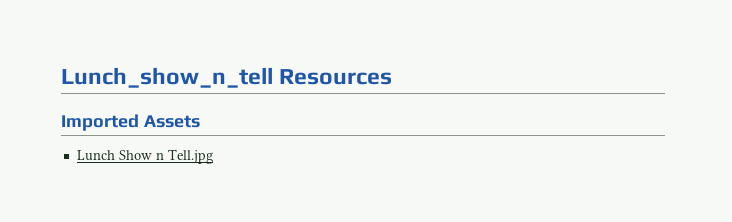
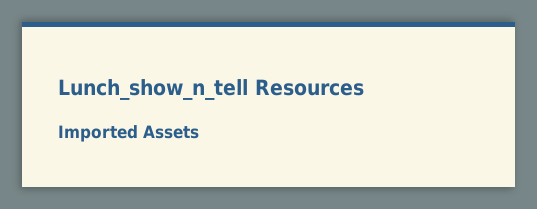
- Lunch Show n Tell.jpg

